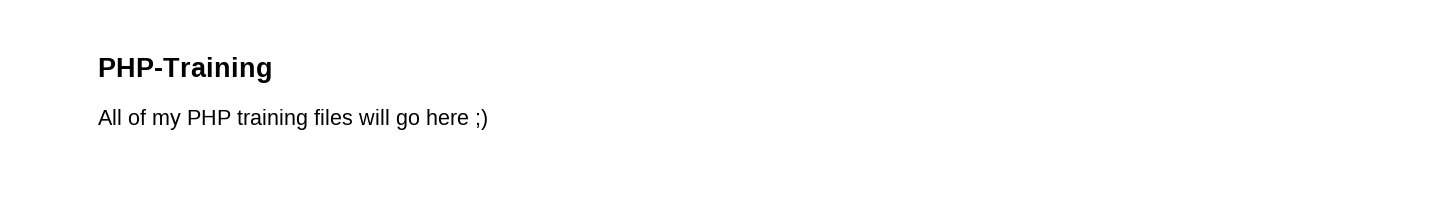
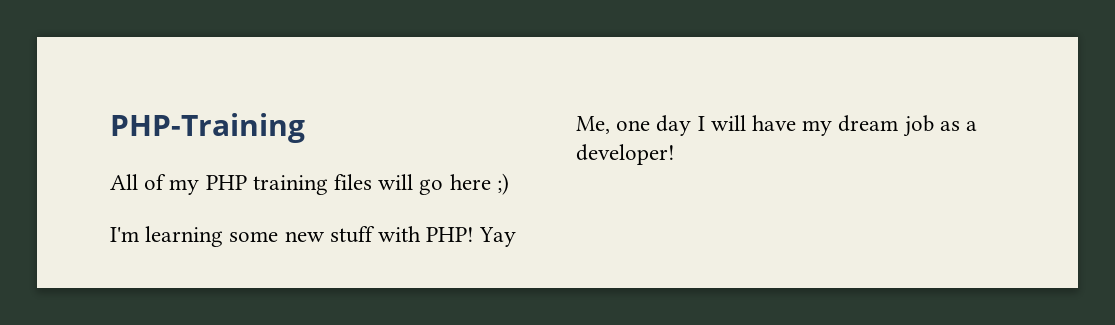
+ I'm learning some new stuff with PHP! Yay Me, one day I will have my dream job as a developer!

